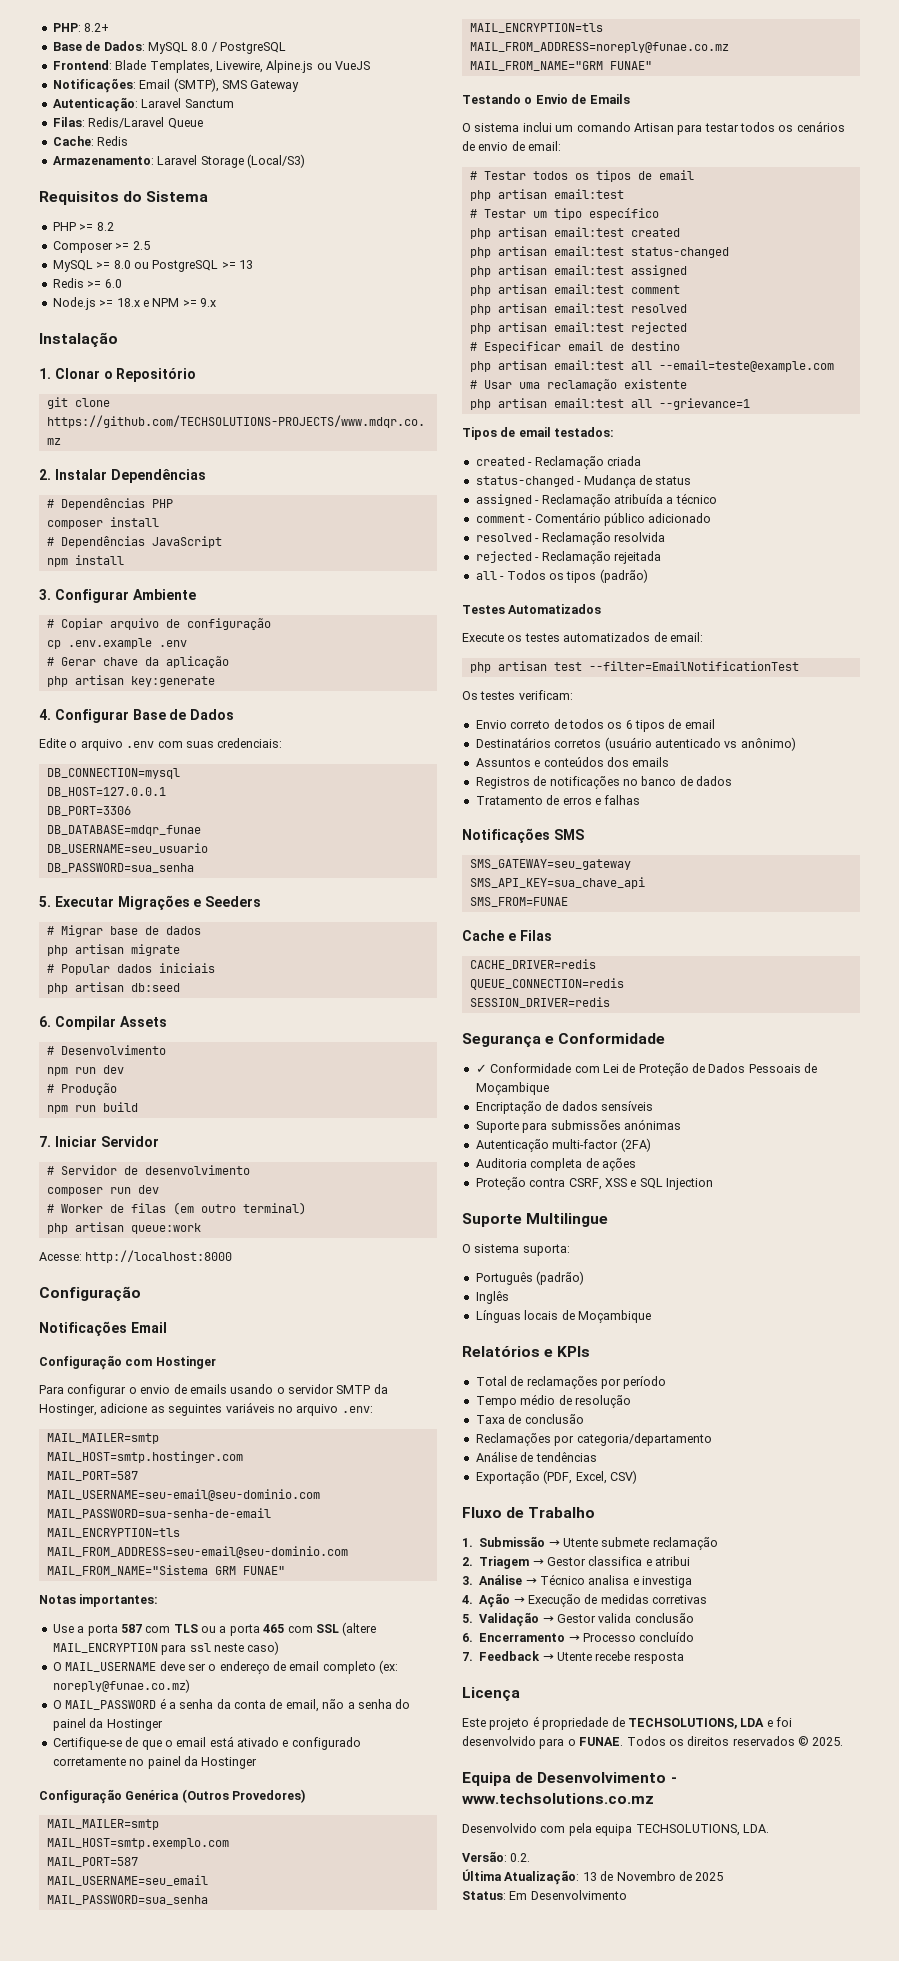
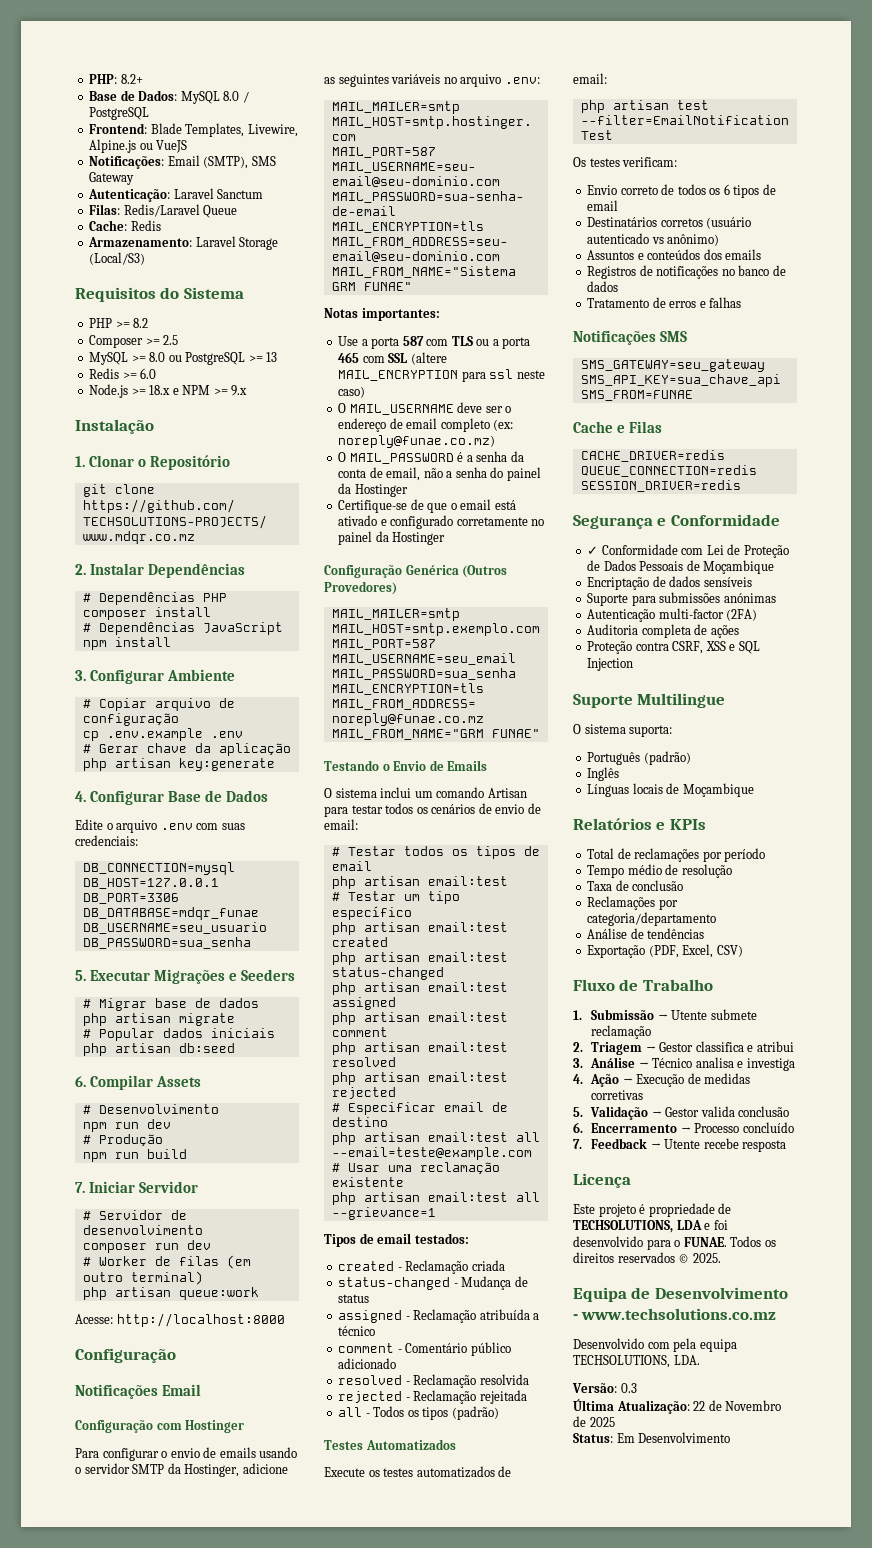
- Versão: 0.2.
+ Versão: 0.3
- Última Atualização: 13 de Novembro de 2025
+ Última Atualização: 22 de Novembro de 2025

